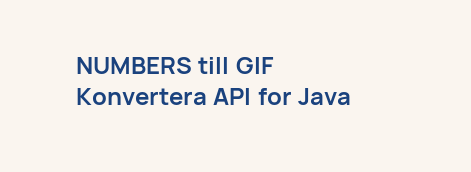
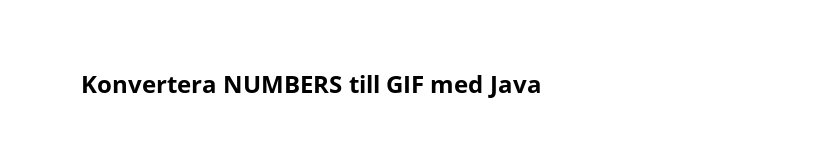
- NUMBERS till GIF Konvertera API for Java
+ Konvertera NUMBERS till GIF med Java

